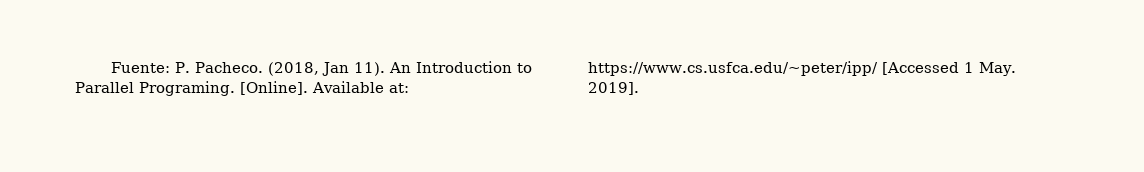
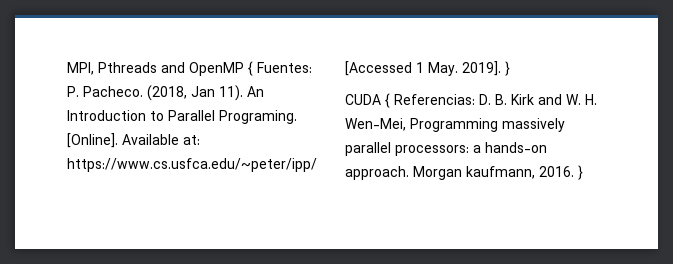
- Fuente: P. Pacheco.
+ MPI, Pthreads and OpenMP { Fuentes: P. Pacheco.
- Available at: https://www.cs.usfca.edu/~peter/ipp/ [Accessed 1 May. 2019].
+ Available at: https://www.cs.usfca.edu/~peter/ipp/ [Accessed 1 May. 2019]. }
+ CUDA { Referencias: D. B. Kirk and W. H. Wen-Mei, Programming massively parallel processors: a hands-on approach. Morgan kaufmann, 2016. }

